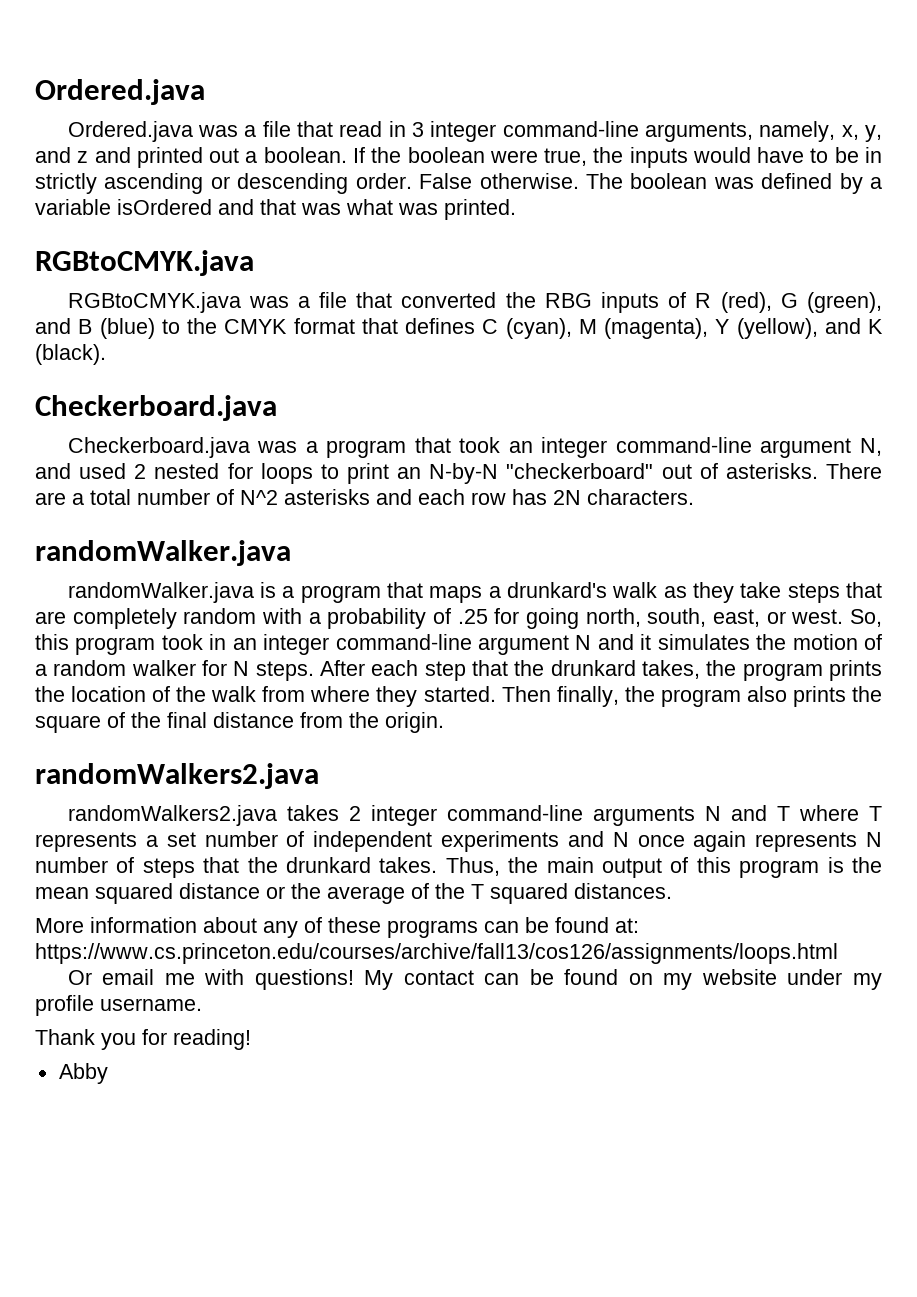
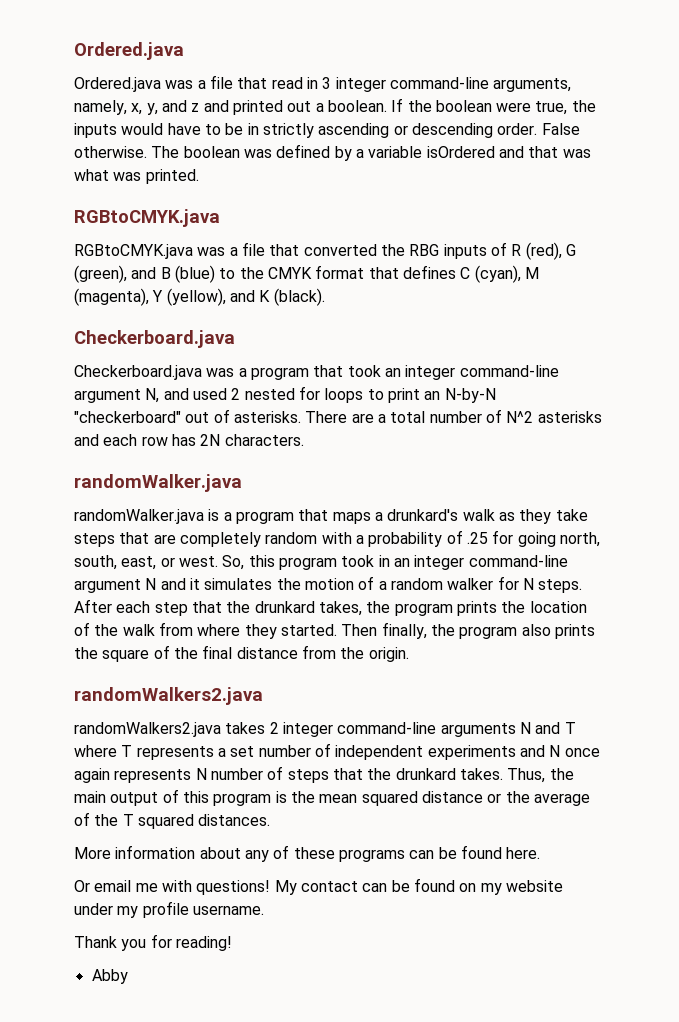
- More information about any of these programs can be found at: https://www.cs.princeton.edu/courses/archive/fall13/cos126/assignments/loops.html
+ More information about any of these programs can be found here.

